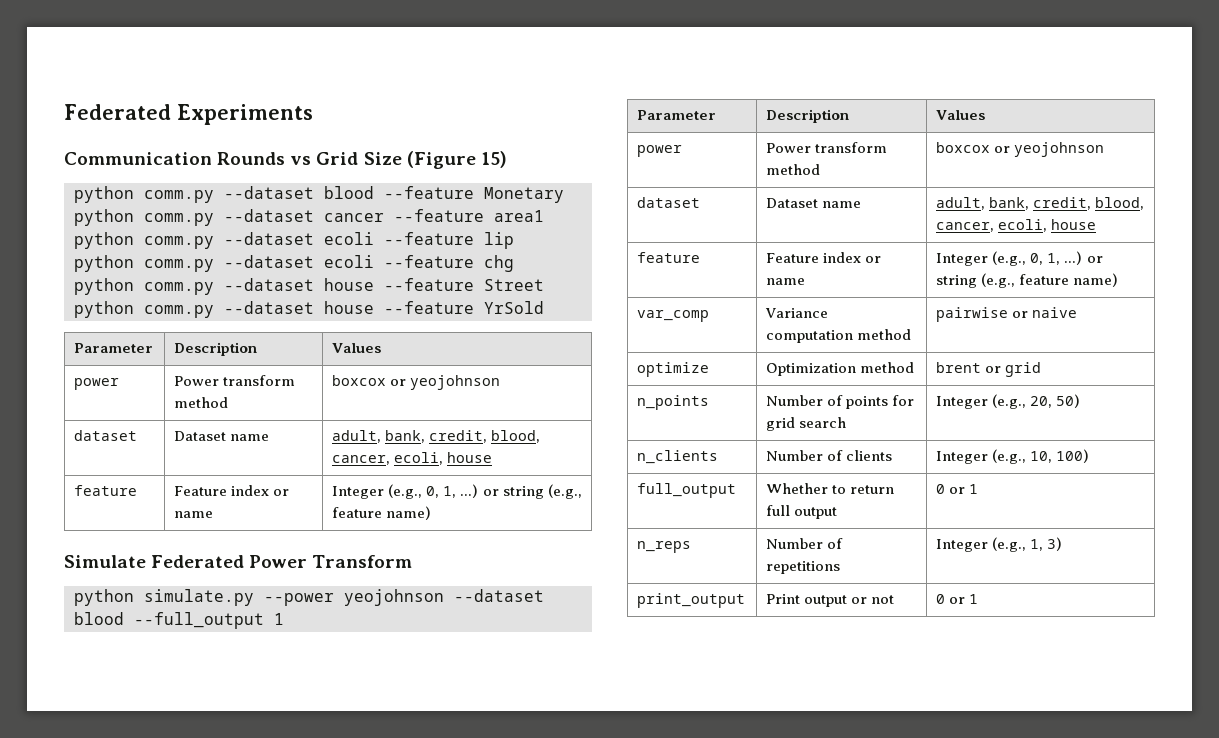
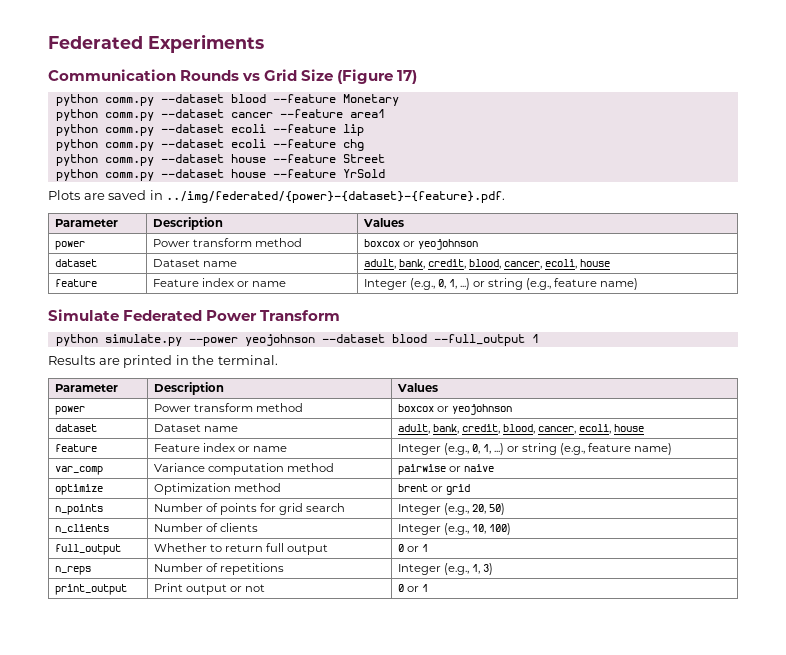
- Communication Rounds vs Grid Size (Figure 15)
+ Communication Rounds vs Grid Size (Figure 17)
+ Plots are saved in ../img/federated/{power}-{dataset}-{feature}.pdf.
+ Results are printed in the terminal.

